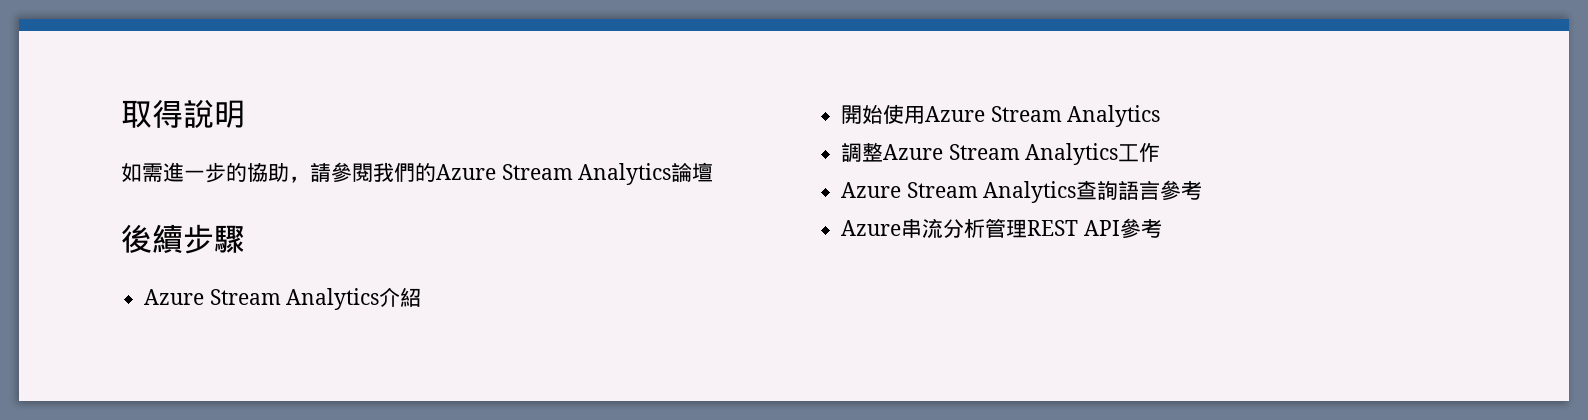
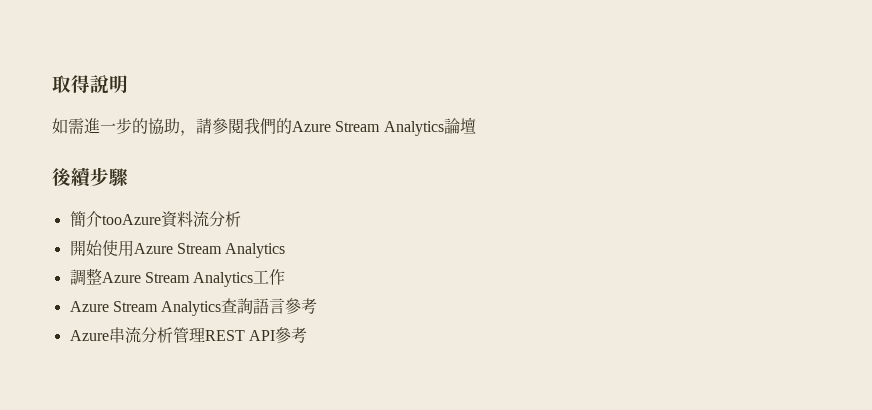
- Azure Stream Analytics介紹
+ 簡介tooAzure資料流分析

